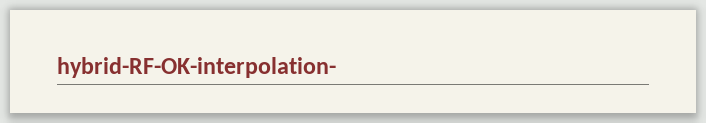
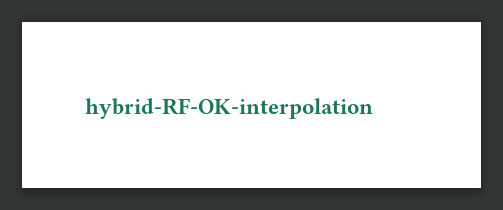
- hybrid-RF-OK-interpolation-
+ hybrid-RF-OK-interpolation

